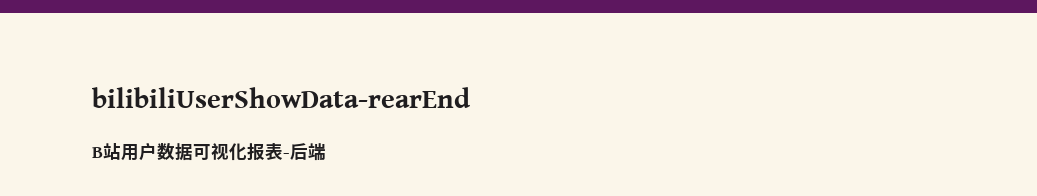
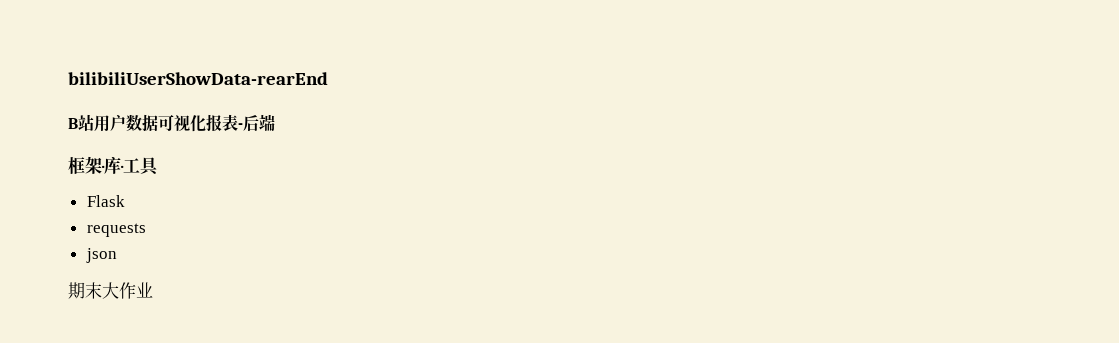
+ 框架·库·工具
+ Flask
+ requests
+ json
+ 期末大作业

